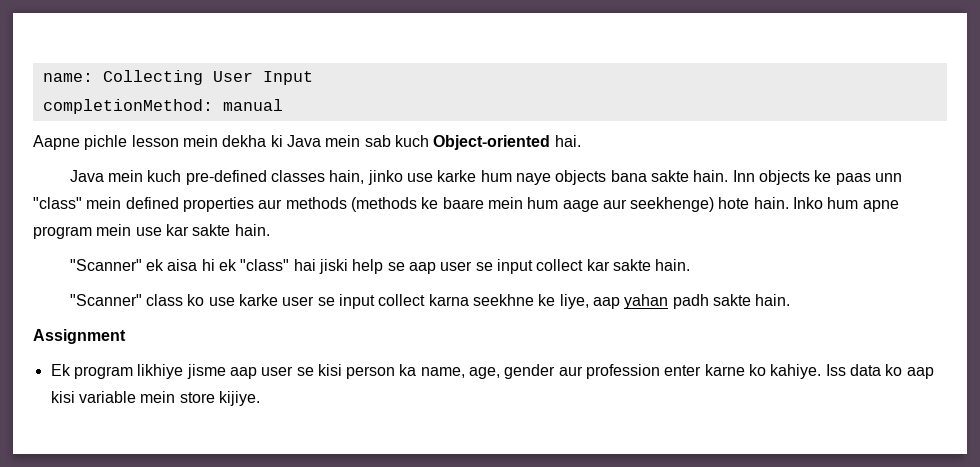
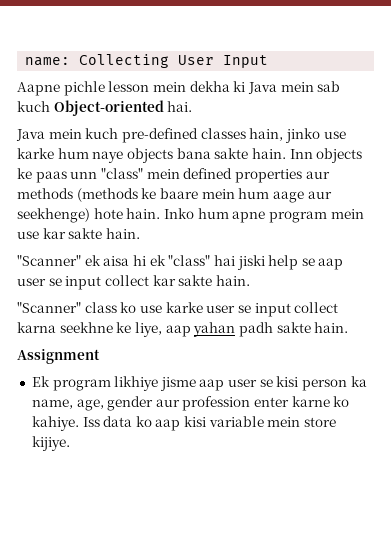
- completionMethod: manual

